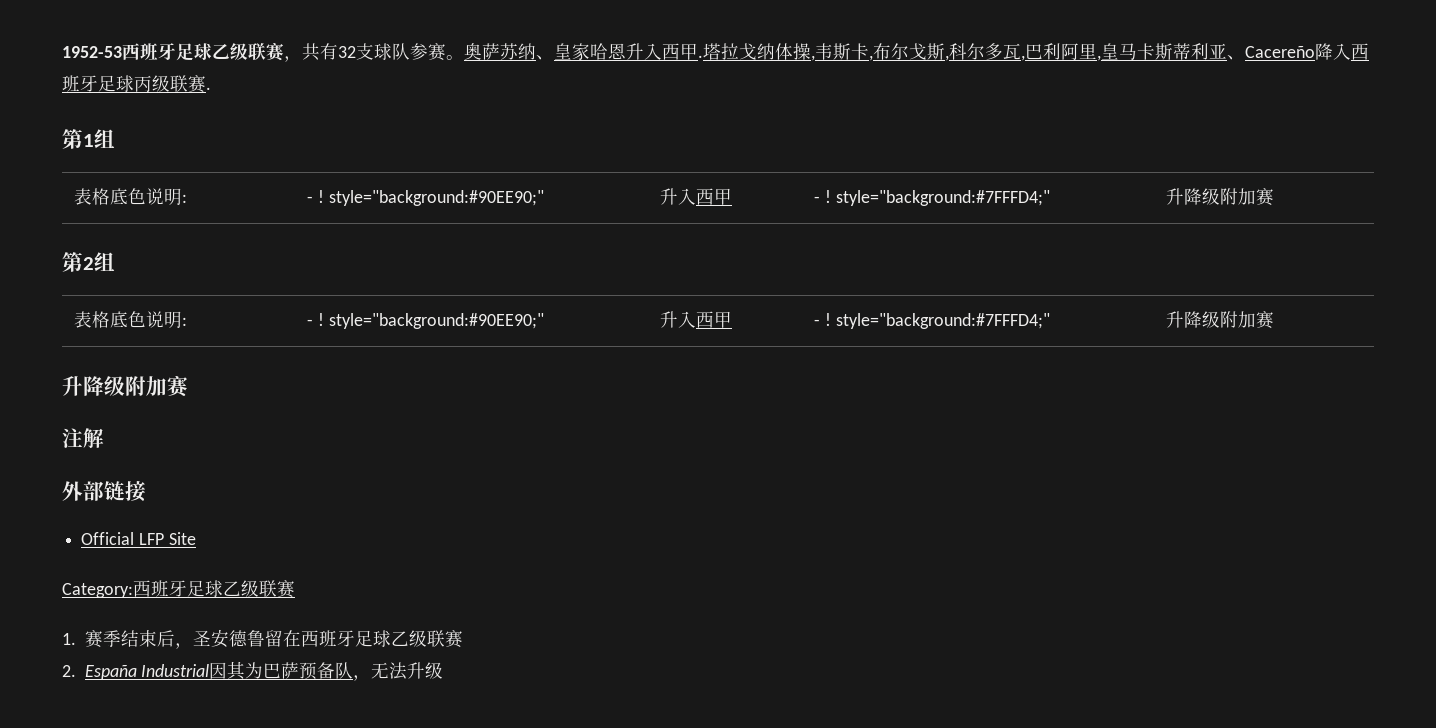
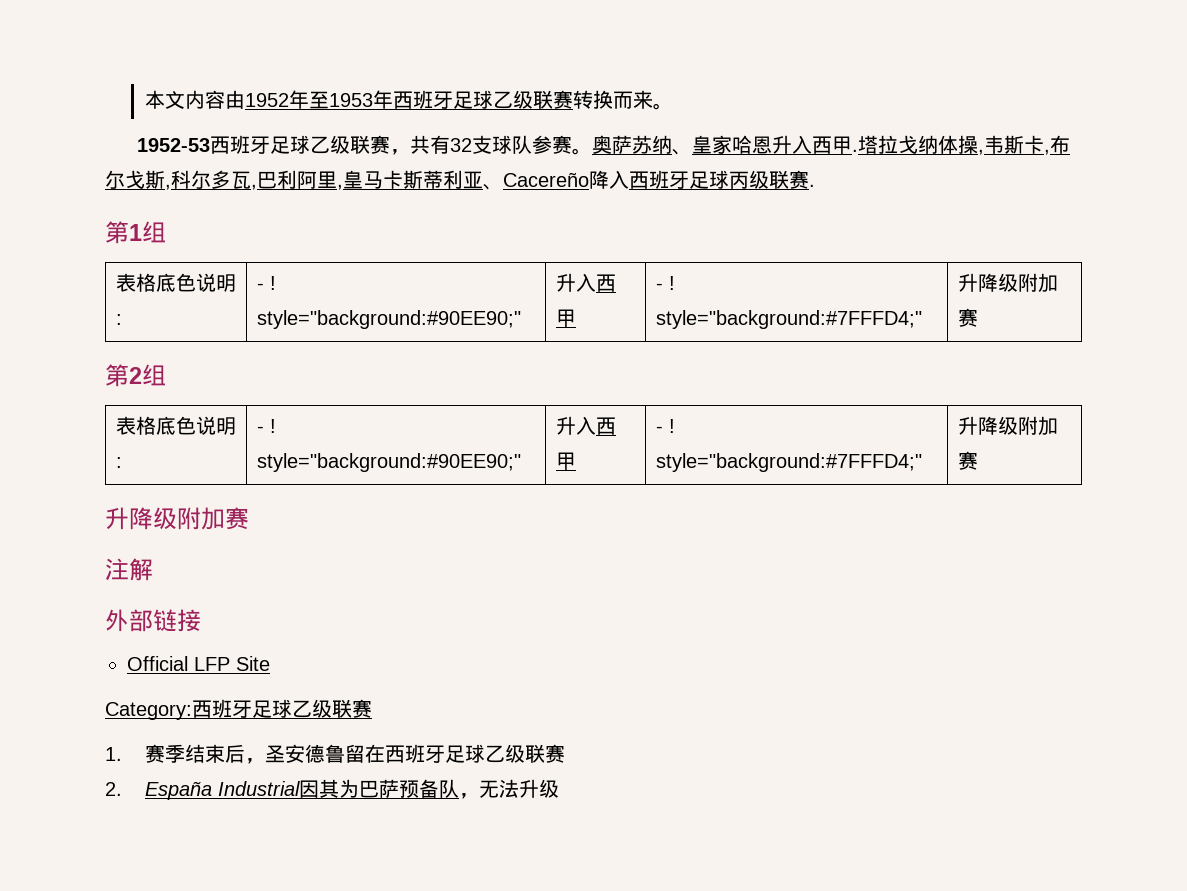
+ 本文内容由1952年至1953年西班牙足球乙级联赛转换而来。

